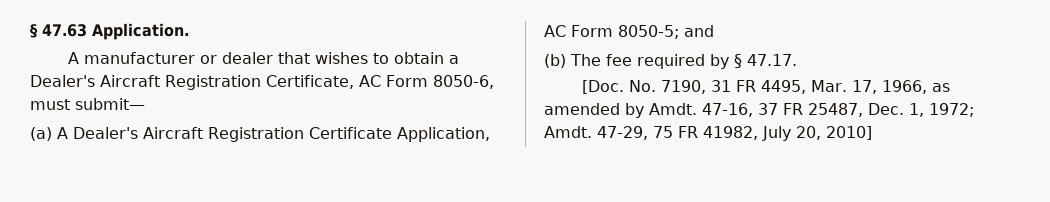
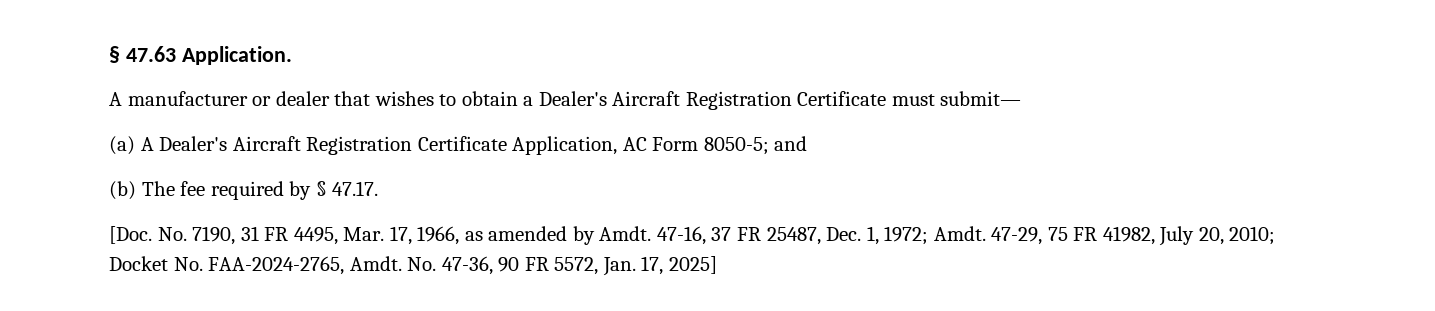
- A manufacturer or dealer that wishes to obtain a Dealer's Aircraft Registration Certificate, AC Form 8050-6, must submit—
+ A manufacturer or dealer that wishes to obtain a Dealer's Aircraft Registration Certificate must submit—
- 47-29, 75 FR 41982, July 20, 2010]
+ 47-29, 75 FR 41982, July 20, 2010; Docket No. FAA-2024-2765, Amdt. No. 47-36, 90 FR 5572, Jan. 17, 2025]

